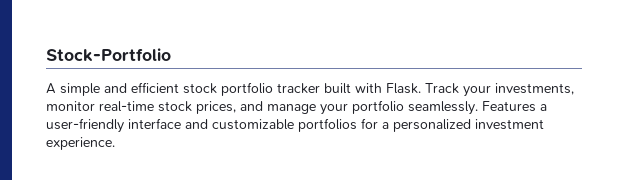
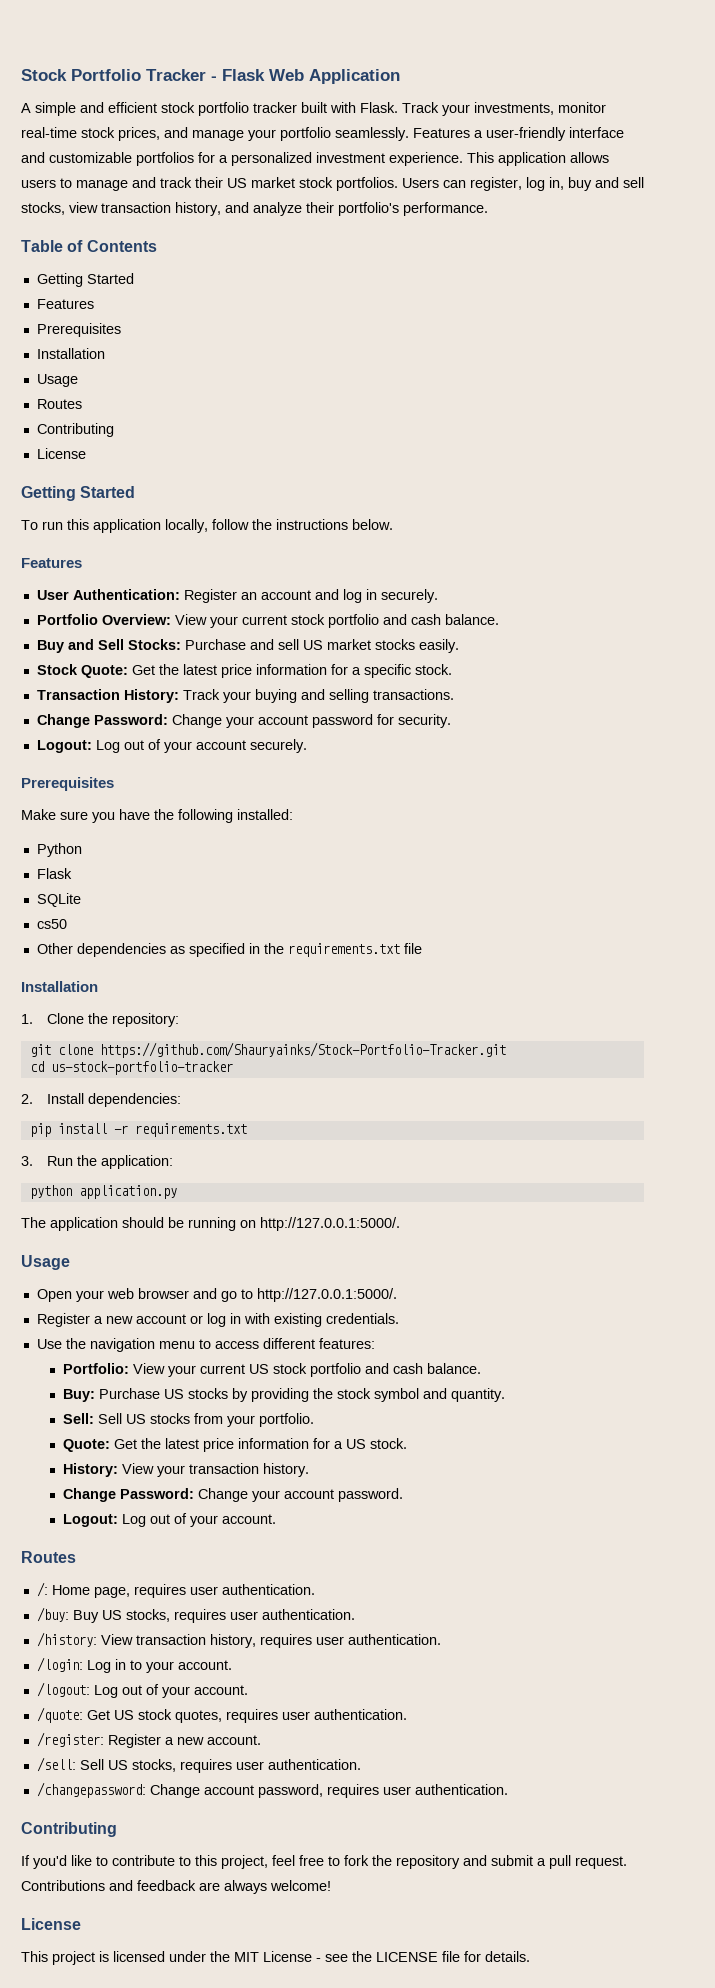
- Stock-Portfolio
+ Stock Portfolio Tracker - Flask Web Application
+ This application allows users to manage and track their US market stock portfolios. Users can register, log in, buy and sell stocks, view transaction history, and analyze their portfolio's performance.
+ Table of Contents
+ Getting Started
+ Features
+ Prerequisites
+ Installation
+ Usage
+ Routes
+ Contributing
+ License
+ Getting Started
+ To run this application locally, follow the instructions below.
+ Features
+ User Authentication: Register an account and log in securely.
+ Portfolio Overview: View your current stock portfolio and cash balance.
+ Buy and Sell Stocks: Purchase and sell US market stocks easily.
+ Stock Quote: Get the latest price information for a specific stock.
+ Transaction History: Track your buying and selling transactions.
+ Change Password: Change your account password for security.
+ Logout: Log out of your account securely.
+ Prerequisites
+ Make sure you have the following installed:
+ Python
+ Flask
+ SQLite
+ cs50
+ Other dependencies as specified in the requirements.txt file
+ Installation
+ 1. Clone the repository:
+ git clone https://github.com/Shauryainks/Stock-Portfolio-Tracker.git
+ cd us-stock-portfolio-tracker
+ 2. Install dependencies:
+ pip install -r requirements.txt
+ 3. Run the application:
+ python application.py
+ The application should be running on http://127.0.0.1:5000/.
+ Usage
+ Open your web browser and go to http://127.0.0.1:5000/.
+ Register a new account or log in with existing credentials.
+ Use the navigation menu to access different features:
+ Portfolio: View your current US stock portfolio and cash balance.
+ Buy: Purchase US stocks by providing the stock symbol and quantity.
+ Sell: Sell US stocks from your portfolio.
+ Quote: Get the latest price information for a US stock.
+ History: View your transaction history.
+ Change Password: Change your account password.
+ Logout: Log out of your account.
+ Routes
+ /: Home page, requires user authentication.
+ /buy: Buy US stocks, requires user authentication.
+ /history: View transaction history, requires user authentication.
+ /login: Log in to your account.
+ /logout: Log out of your account.
+ /quote: Get US stock quotes, requires user authentication.
+ /register: Register a new account.
+ /sell: Sell US stocks, requires user authentication.
+ /changepassword: Change account password, requires user authentication.
+ Contributing
+ If you'd like to contribute to this project, feel free to fork the repository and submit a pull request. Contributions and feedback are always welcome!
+ License
+ This project is licensed under the MIT License - see the LICENSE file for details.

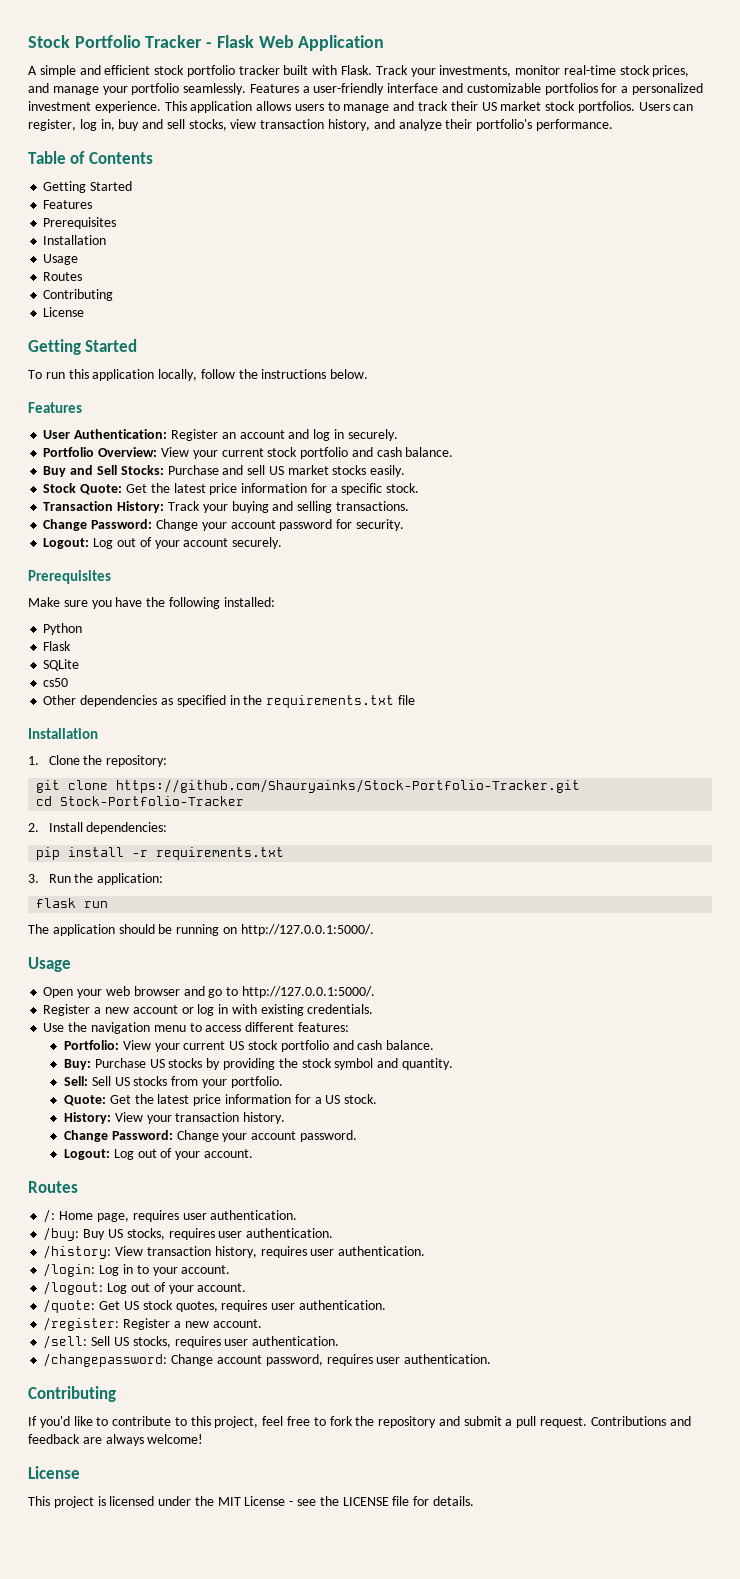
- cd us-stock-portfolio-tracker
+ cd Stock-Portfolio-Tracker
- python application.py
+ flask run

